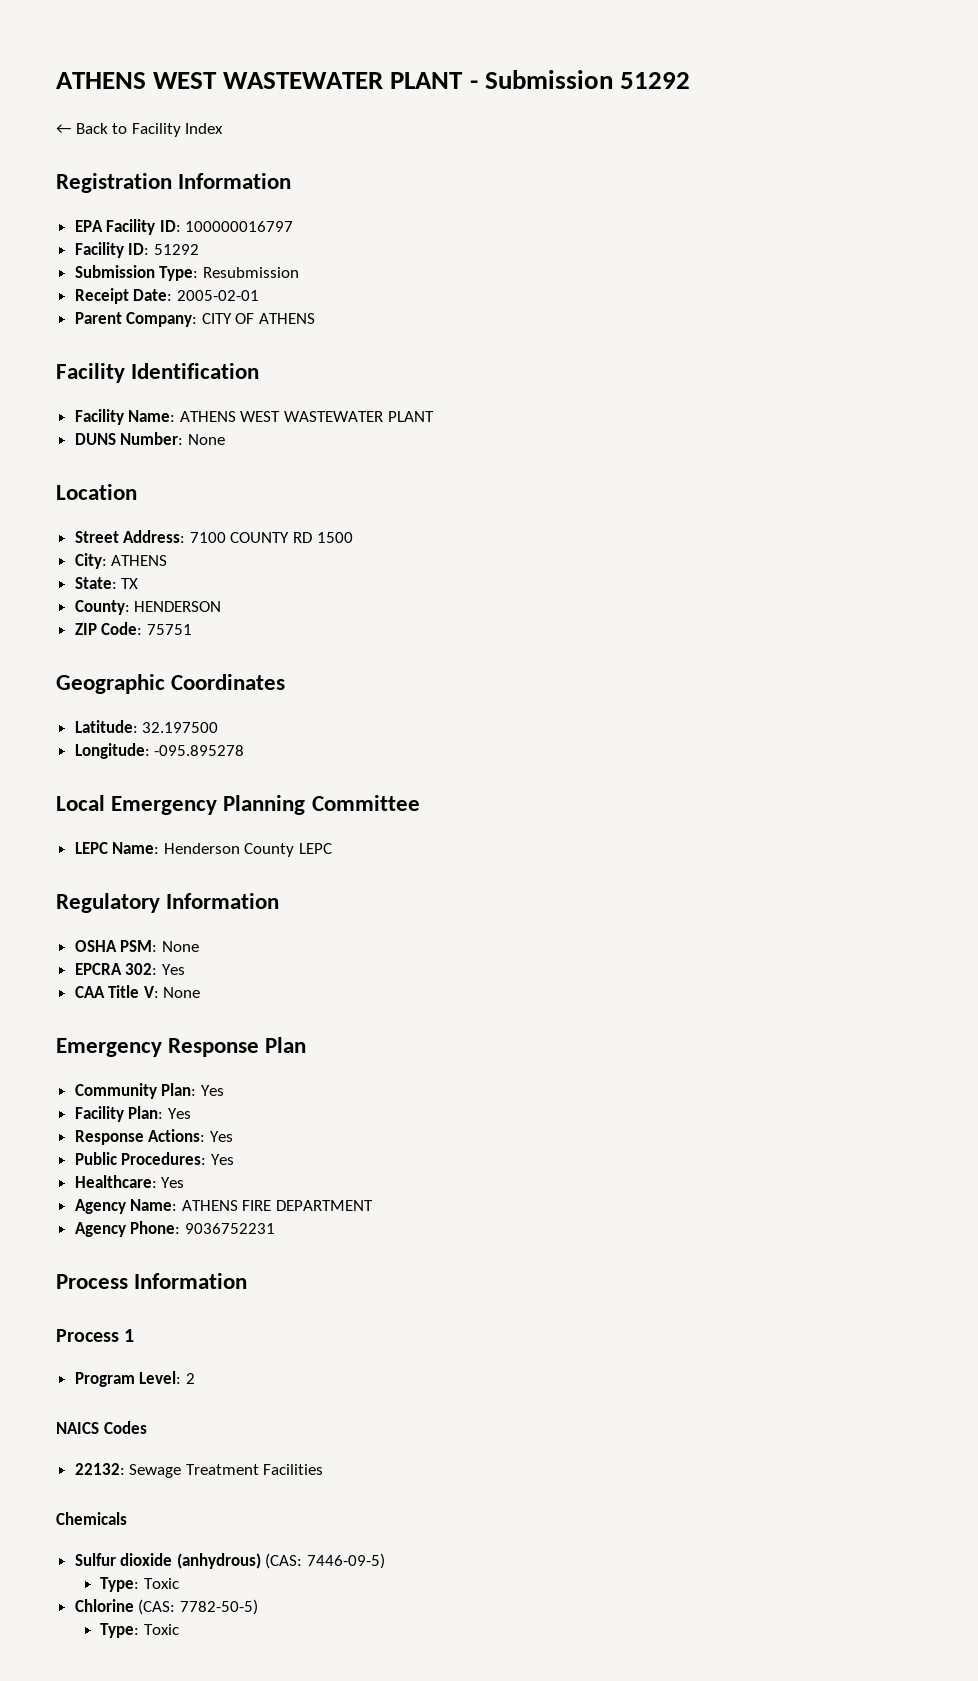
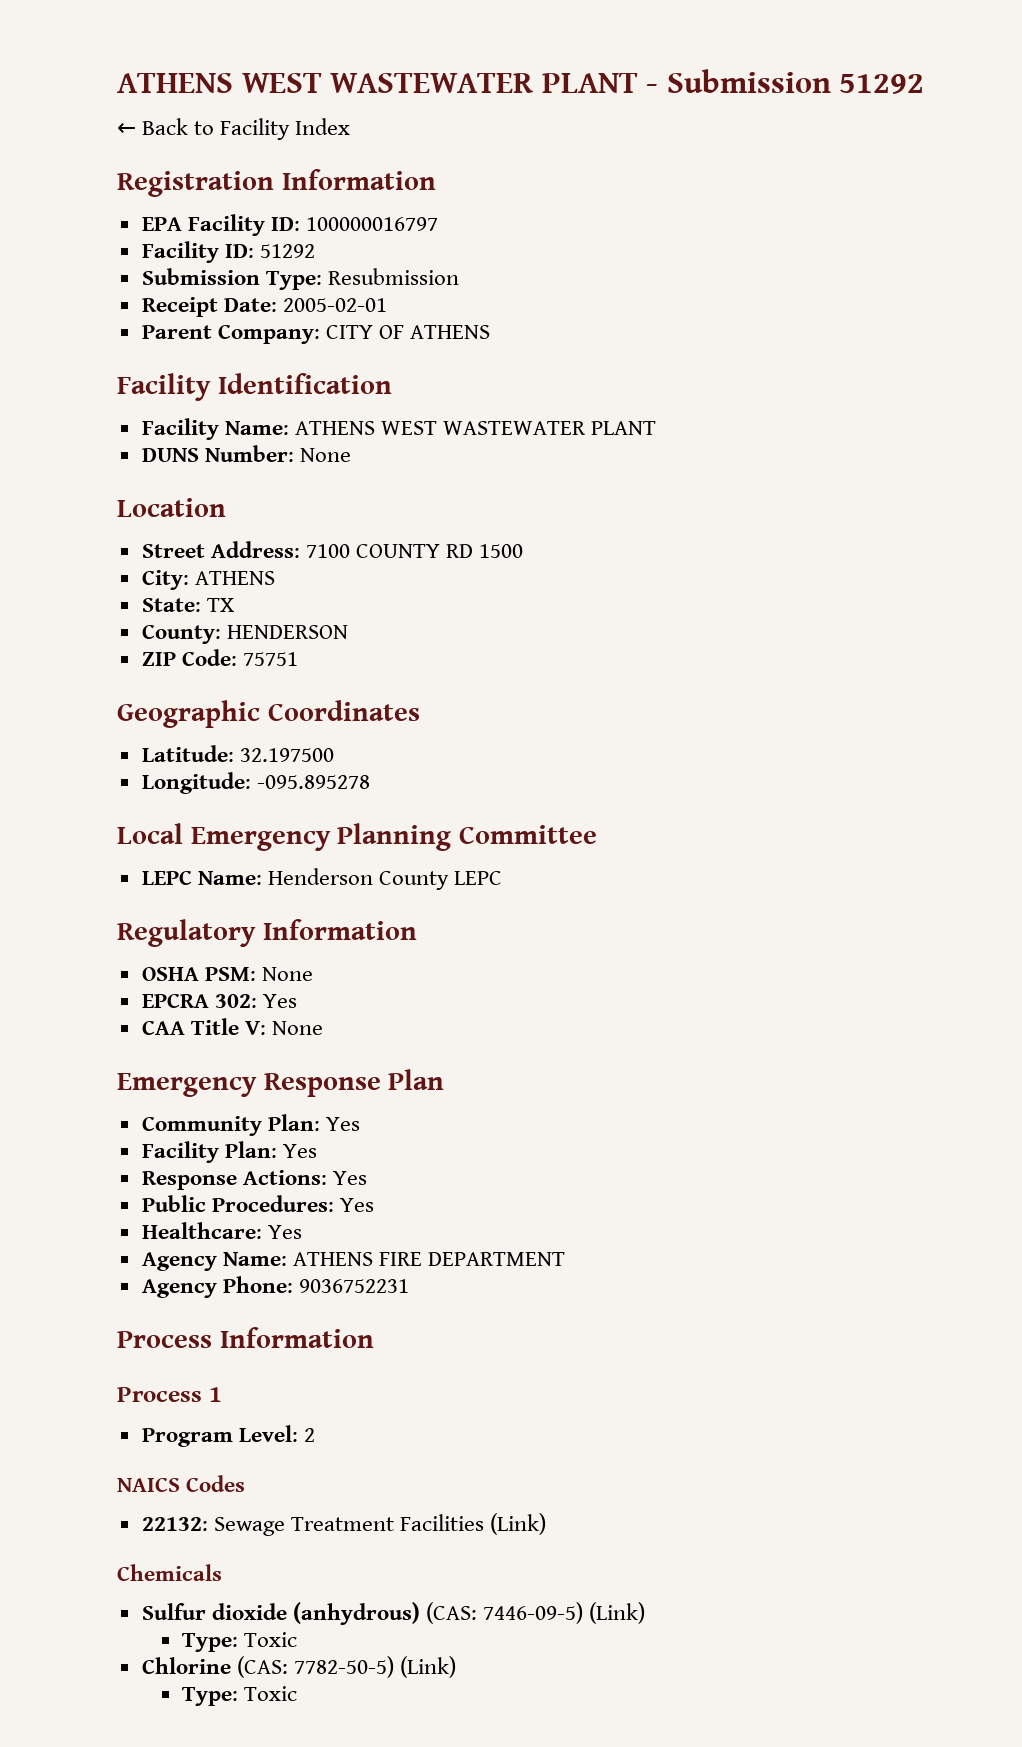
- 22132: Sewage Treatment Facilities
+ 22132: Sewage Treatment Facilities (Link)
- Sulfur dioxide (anhydrous) (CAS: 7446-09-5)
+ Sulfur dioxide (anhydrous) (CAS: 7446-09-5) (Link)
- Chlorine (CAS: 7782-50-5)
+ Chlorine (CAS: 7782-50-5) (Link)

